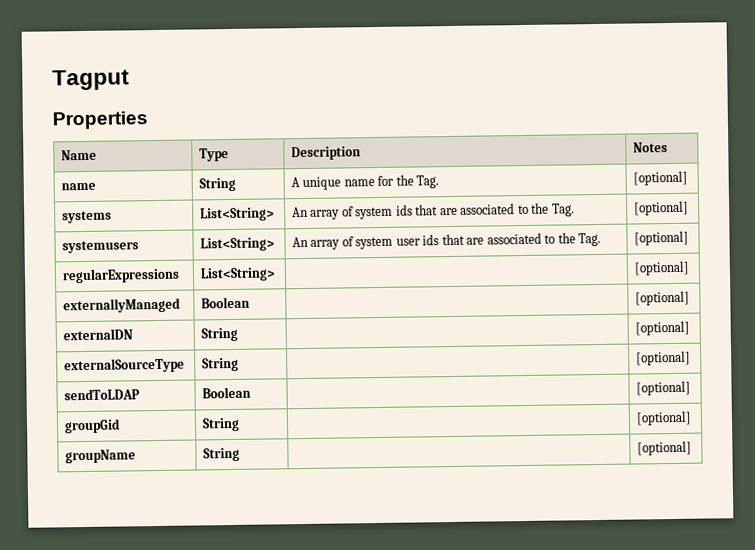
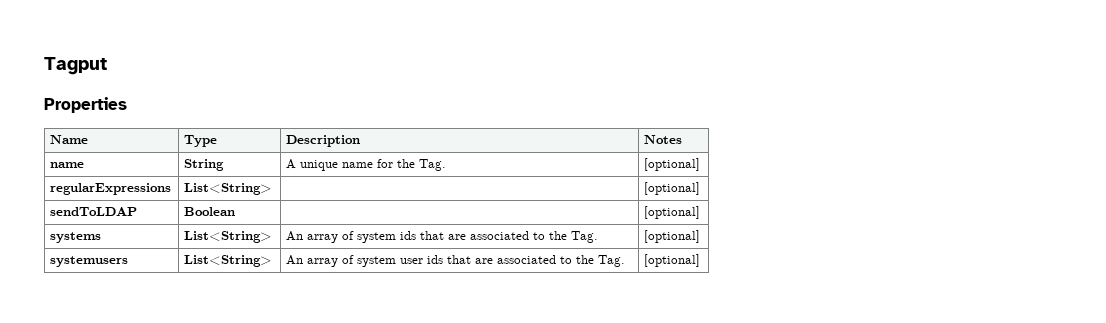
+ regularExpressions | List<String> | | [optional]
+ sendToLDAP | Boolean | | [optional]
- regularExpressions | List<String> | | [optional]
- externallyManaged | Boolean | | [optional]
- externalDN | String | | [optional]
- externalSourceType | String | | [optional]
- sendToLDAP | Boolean | | [optional]
- groupGid | String | | [optional]
- groupName | String | | [optional]

